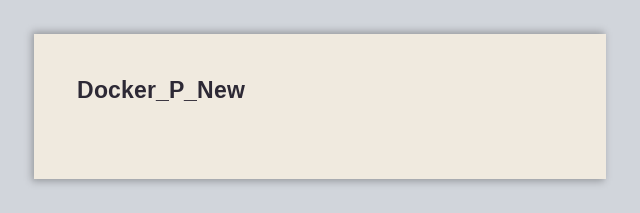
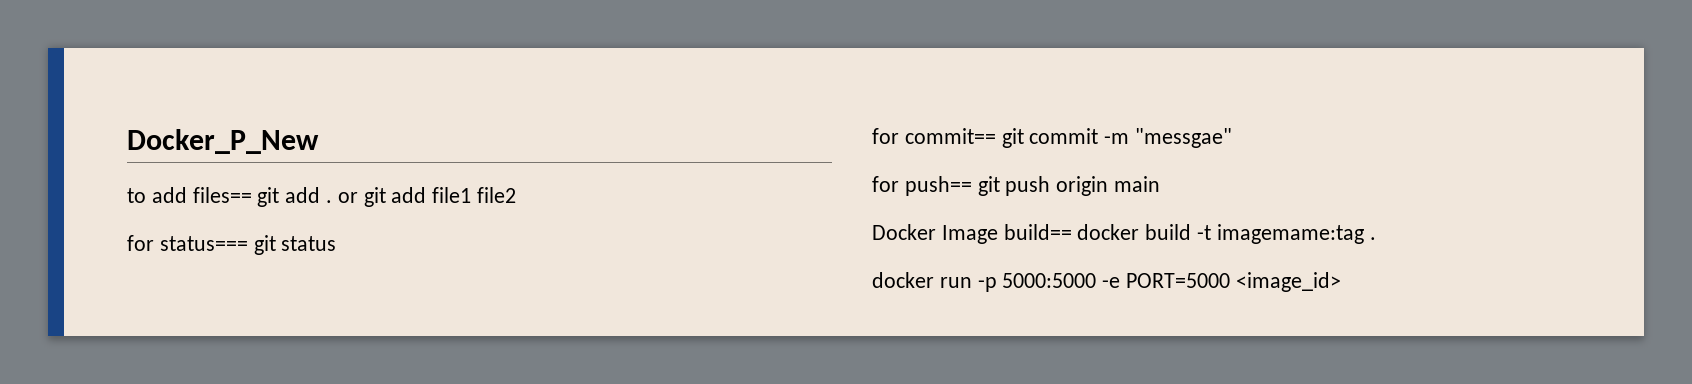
+ to add files== git add . or git add file1 file2
+ for status=== git status
+ for commit== git commit -m "messgae"
+ for push== git push origin main
+ Docker Image build== docker build -t imagemame:tag .
+ docker run -p 5000:5000 -e PORT=5000 <image_id>

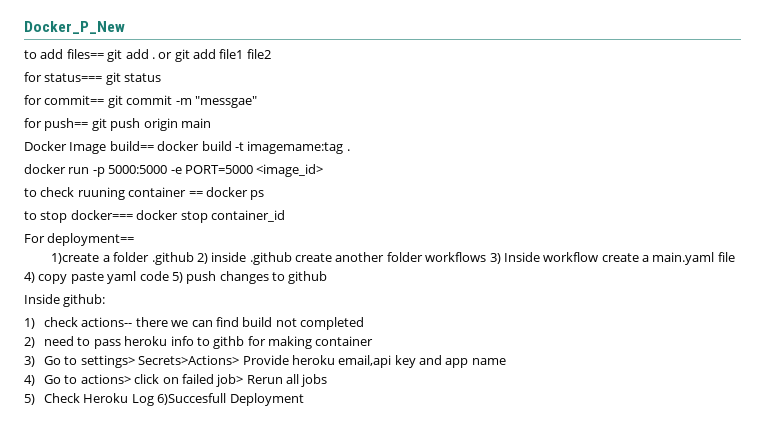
+ to check ruuning container == docker ps
+ to stop docker=== docker stop container_id
+ For deployment==
+ 1)create a folder .github 2) inside .github create another folder workflows 3) Inside workflow create a main.yaml file 4) copy paste yaml code 5) push changes to github
+ Inside github:
+ 1) check actions-- there we can find build not completed
+ 2) need to pass heroku info to githb for making container
+ 3) Go to settings> Secrets>Actions> Provide heroku email,api key and app name
+ 4) Go to actions> click on failed job> Rerun all jobs
+ 5) Check Heroku Log 6)Succesfull Deployment

